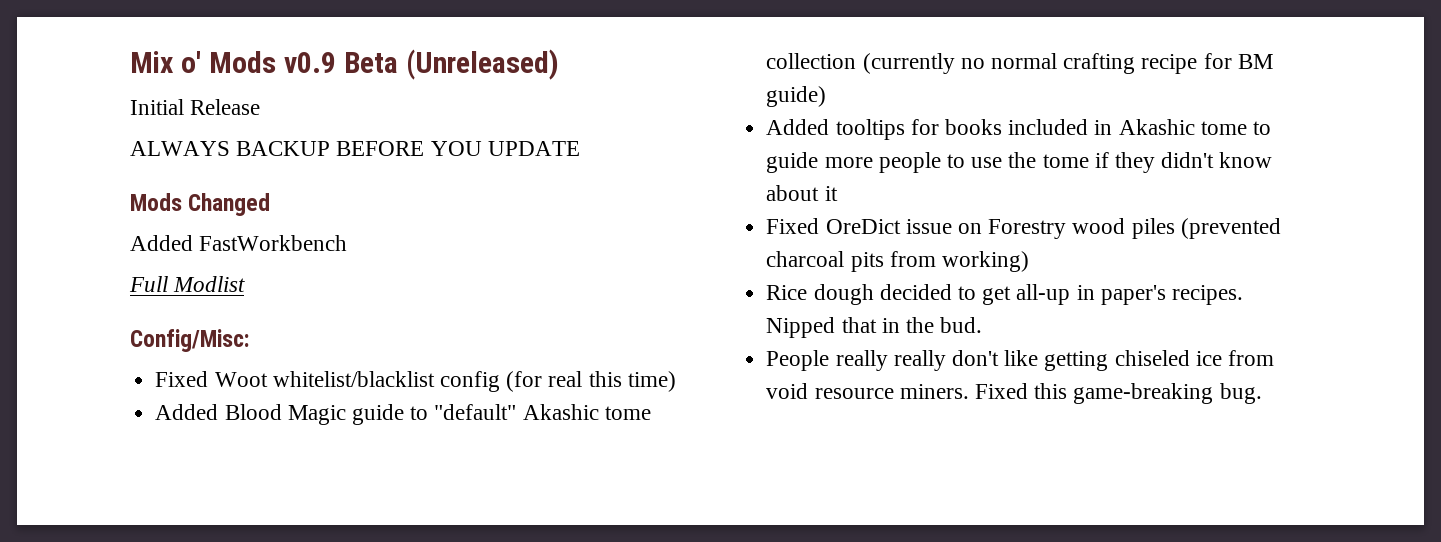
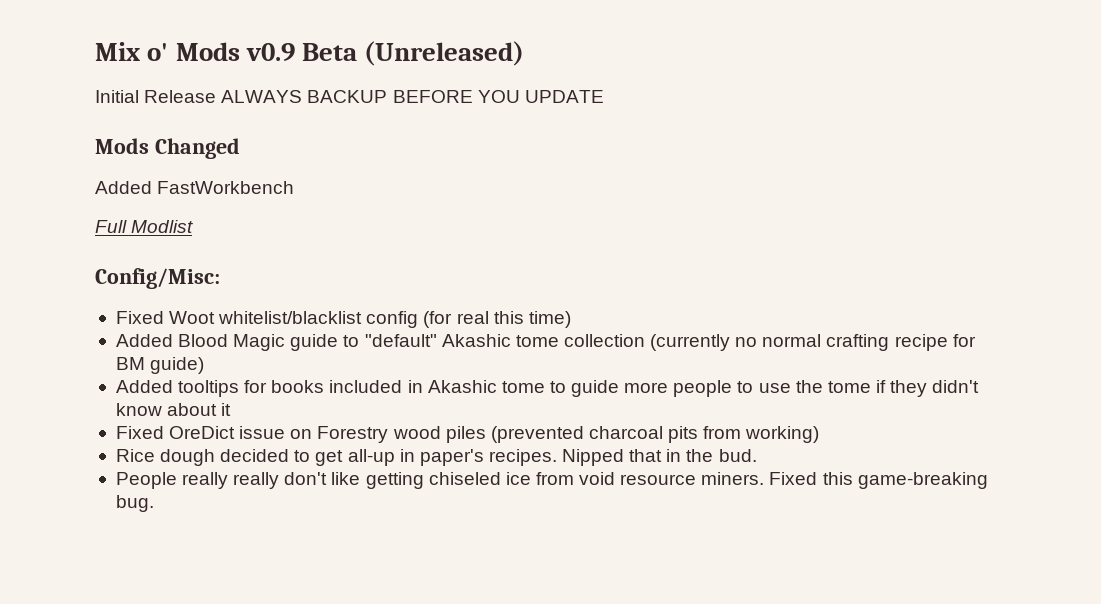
- Initial Release
- ALWAYS BACKUP BEFORE YOU UPDATE
+ Initial Release ALWAYS BACKUP BEFORE YOU UPDATE

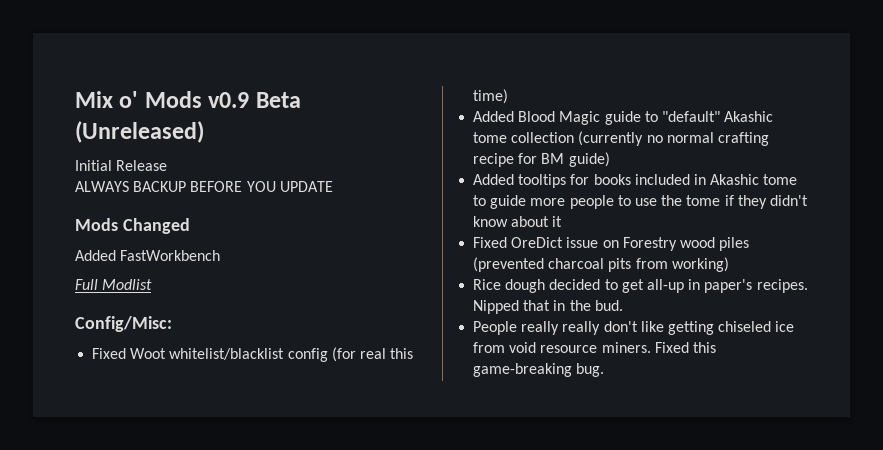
- Initial Release ALWAYS BACKUP BEFORE YOU UPDATE
+ Initial Release
+ ALWAYS BACKUP BEFORE YOU UPDATE

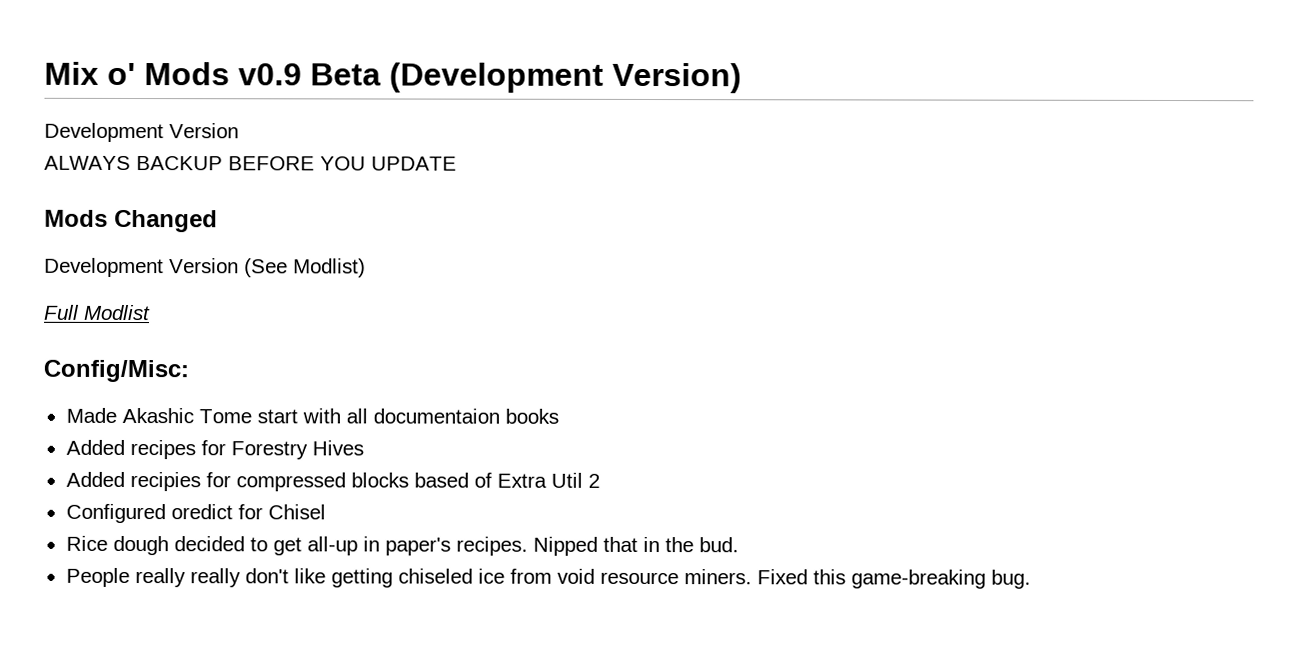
- Mix o' Mods v0.9 Beta (Unreleased)
- Initial Release
+ Mix o' Mods v0.9 Beta (Development Version)
+ Development Version
- Added FastWorkbench
+ Development Version (See Modlist)
- Fixed Woot whitelist/blacklist config (for real this time)
- Added Blood Magic guide to "default" Akashic tome collection (currently no normal crafting recipe for BM guide)
- Added tooltips for books included in Akashic tome to guide more people to use the tome if they didn't know about it
- Fixed OreDict issue on Forestry wood piles (prevented charcoal pits from working)
+ Made Akashic Tome start with all documentaion books
+ Added recipes for Forestry Hives
+ Added recipies for compressed blocks based of Extra Util 2
+ Configured oredict for Chisel

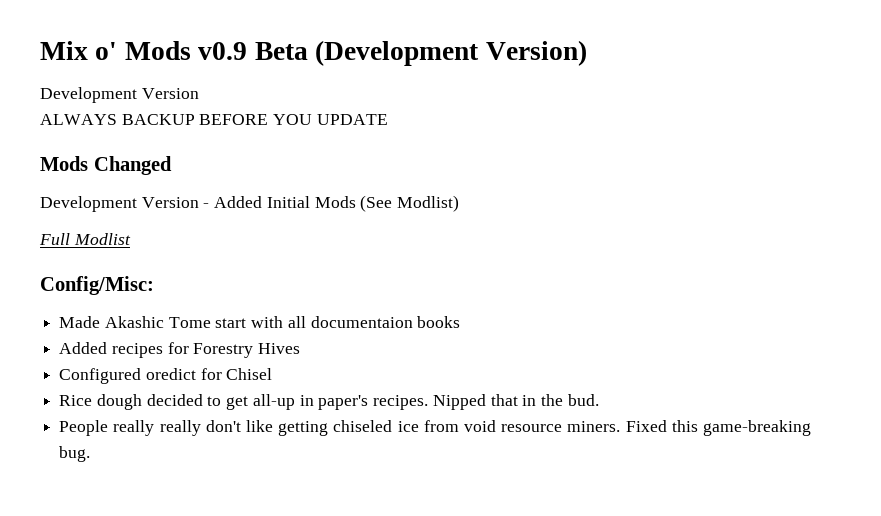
- Development Version (See Modlist)
+ Development Version - Added Initial Mods (See Modlist)
- Added recipies for compressed blocks based of Extra Util 2

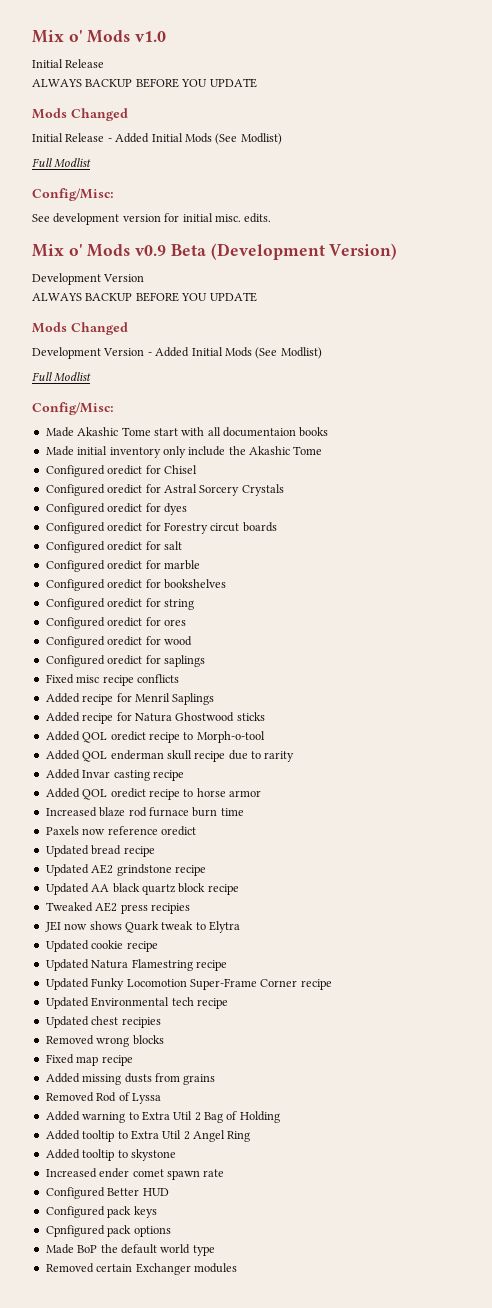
+ Mix o' Mods v1.0
+ Initial Release
+ ALWAYS BACKUP BEFORE YOU UPDATE
+ Mods Changed
+ Initial Release - Added Initial Mods (See Modlist)
+ Full Modlist
+ Config/Misc:
+ See development version for initial misc. edits.
- Added recipes for Forestry Hives
+ Made initial inventory only include the Akashic Tome
  Configured oredict for Chisel
- Rice dough decided to get all-up in paper's recipes. Nipped that in the bud.
- People really really don't like getting chiseled ice from void resource miners. Fixed this game-breaking bug.
+ Configured oredict for Astral Sorcery Crystals
+ Configured oredict for dyes
+ Configured oredict for Forestry circut boards
+ Configured oredict for salt
+ Configured oredict for marble
+ Configured oredict for bookshelves
+ Configured oredict for string
+ Configured oredict for ores
+ Configured oredict for wood
+ Configured oredict for saplings
+ Fixed misc recipe conflicts
+ Added recipe for Menril Saplings
+ Added recipe for Natura Ghostwood sticks
+ Added QOL oredict recipe to Morph-o-tool
+ Added QOL enderman skull recipe due to rarity
+ Added Invar casting recipe
+ Added QOL oredict recipe to horse armor
+ Increased blaze rod furnace burn time
+ Paxels now reference oredict
+ Updated bread recipe
+ Updated AE2 grindstone recipe
+ Updated AA black quartz block recipe
+ Tweaked AE2 press recipies
+ JEI now shows Quark tweak to Elytra
+ Updated cookie recipe
+ Updated Natura Flamestring recipe
+ Updated Funky Locomotion Super-Frame Corner recipe
+ Updated Environmental tech recipe
+ Updated chest recipies
+ Removed wrong blocks
+ Fixed map recipe
+ Added missing dusts from grains
+ Removed Rod of Lyssa
+ Added warning to Extra Util 2 Bag of Holding
+ Added tooltip to Extra Util 2 Angel Ring
+ Added tooltip to skystone
+ Increased ender comet spawn rate
+ Configured Better HUD
+ Configured pack keys
+ Cpnfigured pack options
+ Made BoP the default world type
+ Removed certain Exchanger modules

